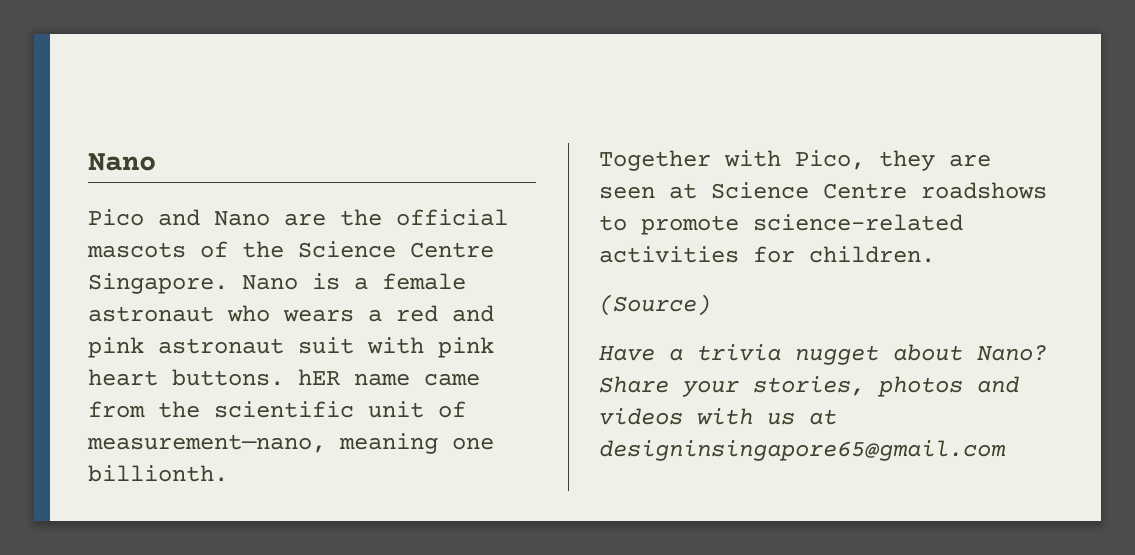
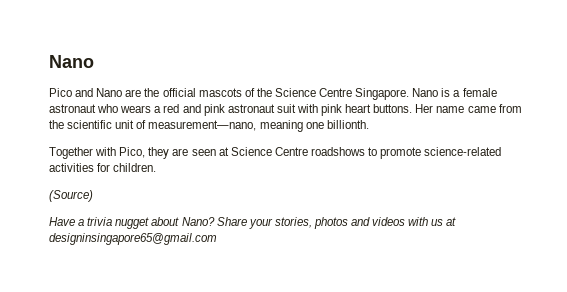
- Nano is a female astronaut who wears a red and pink astronaut suit with pink heart buttons. hER name came from the scientific unit of measurement—nano, meaning one billionth.
+ Nano is a female astronaut who wears a red and pink astronaut suit with pink heart buttons. Her name came from the scientific unit of measurement—nano, meaning one billionth.

